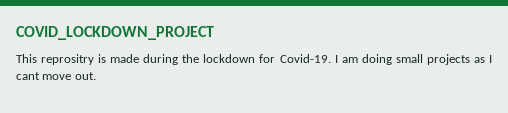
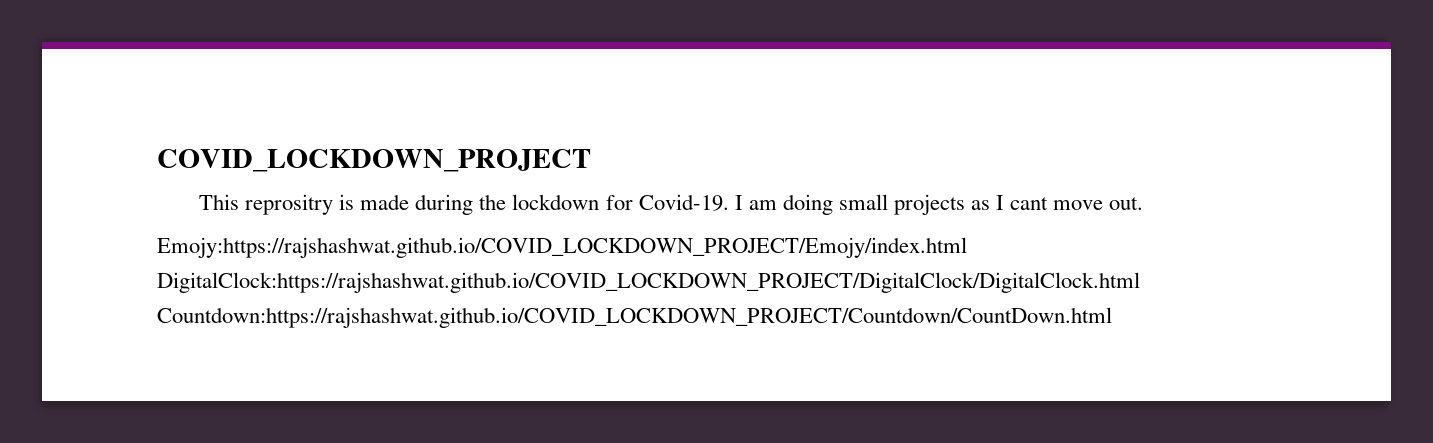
+ Emojy:https://rajshashwat.github.io/COVID_LOCKDOWN_PROJECT/Emojy/index.html DigitalClock:https://rajshashwat.github.io/COVID_LOCKDOWN_PROJECT/DigitalClock/DigitalClock.html Countdown:https://rajshashwat.github.io/COVID_LOCKDOWN_PROJECT/Countdown/CountDown.html

